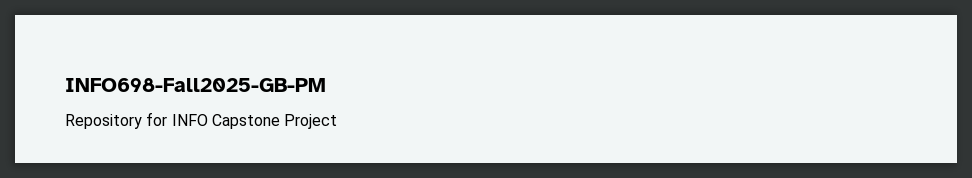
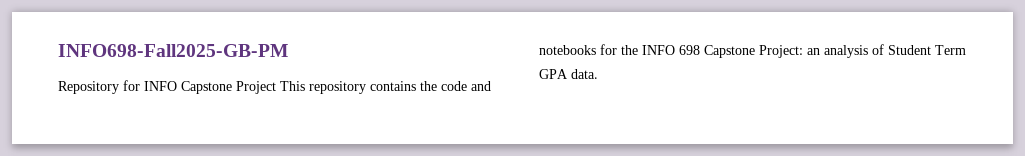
- Repository for INFO Capstone Project
+ Repository for INFO Capstone Project This repository contains the code and notebooks for the INFO 698 Capstone Project: an analysis of Student Term GPA data.

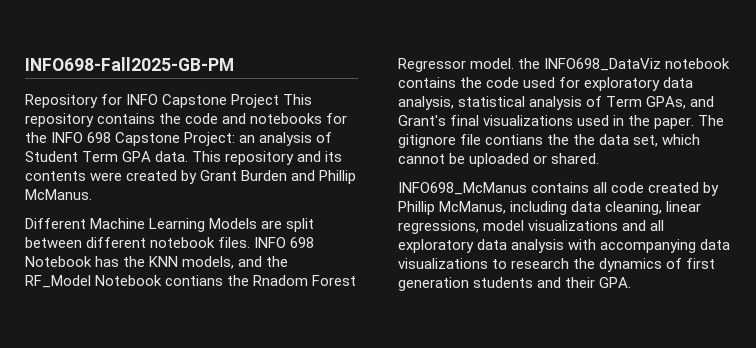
+ This repository and its contents were created by Grant Burden and Phillip McManus.
+ Different Machine Learning Models are split between different notebook files. INFO 698 Notebook has the KNN models, and the RF_Model Notebook contians the Rnadom Forest Regressor model. the INFO698_DataViz notebook contains the code used for exploratory data analysis, statistical analysis of Term GPAs, and Grant's final visualizations used in the paper. The gitignore file contians the the data set, which cannot be uploaded or shared.
+ INFO698_McManus contains all code created by Phillip McManus, including data cleaning, linear regressions, model visualizations and all exploratory data analysis with accompanying data visualizations to research the dynamics of first generation students and their GPA.

